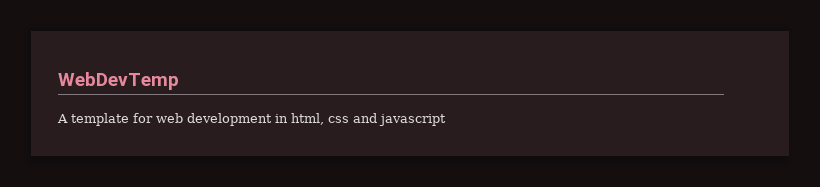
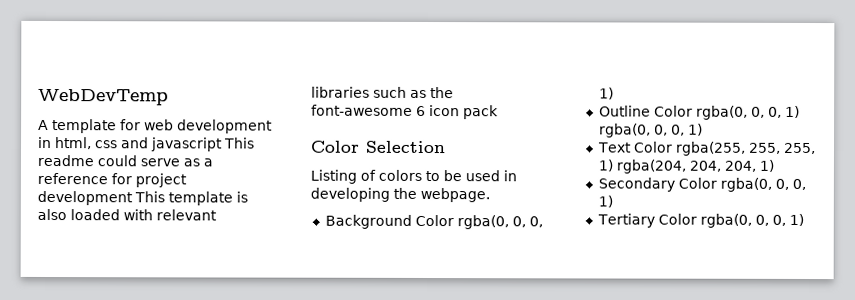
- A template for web development in html, css and javascript
+ A template for web development in html, css and javascript This readme could serve as a reference for project development This template is also loaded with relevant libraries such as the font-awesome 6 icon pack
+ Color Selection
+ Listing of colors to be used in developing the webpage.
+ Background Color rgba(0, 0, 0, 1)
+ Outline Color rgba(0, 0, 0, 1) rgba(0, 0, 0, 1)
+ Text Color rgba(255, 255, 255, 1) rgba(204, 204, 204, 1)
+ Secondary Color rgba(0, 0, 0, 1)
+ Tertiary Color rgba(0, 0, 0, 1)

